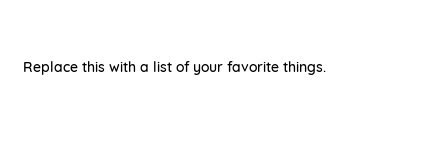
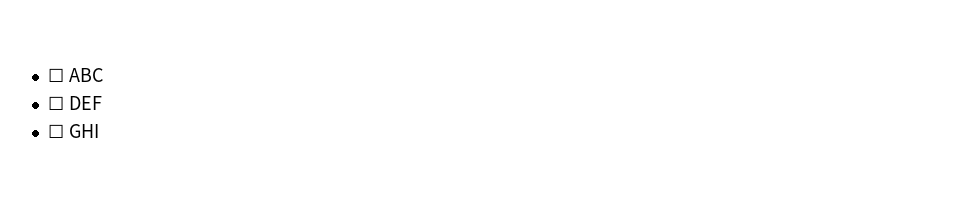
- Replace this with a list of your favorite things.
+ ☐ ABC
+ ☐ DEF
+ ☐ GHI

